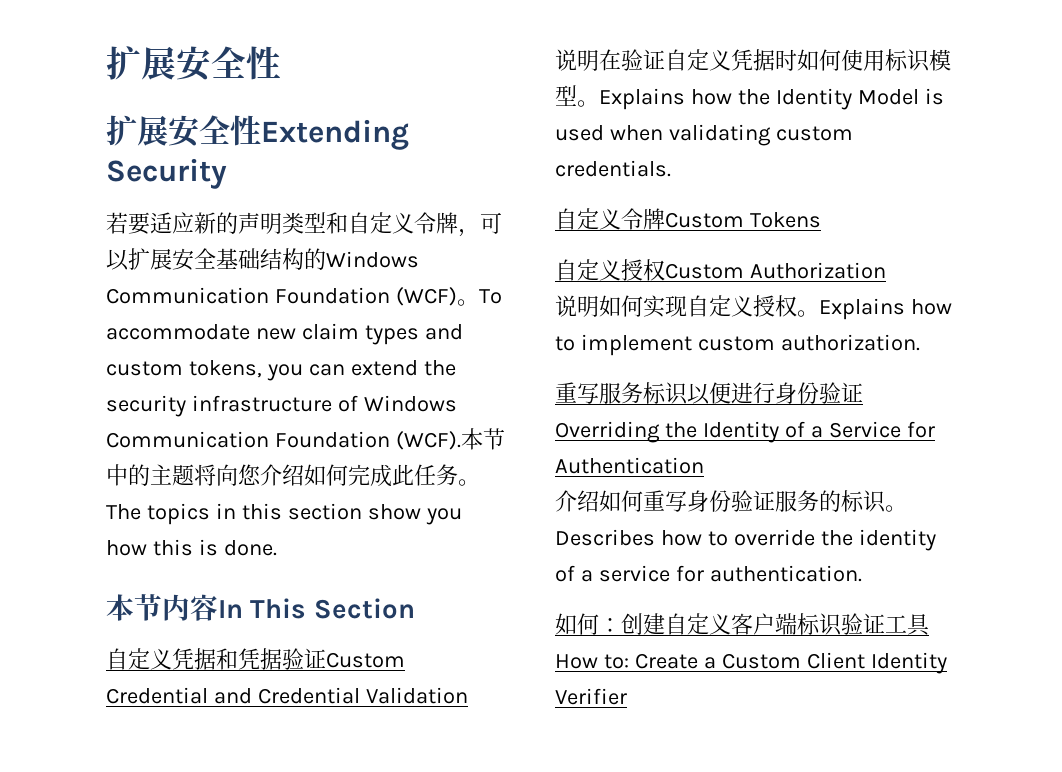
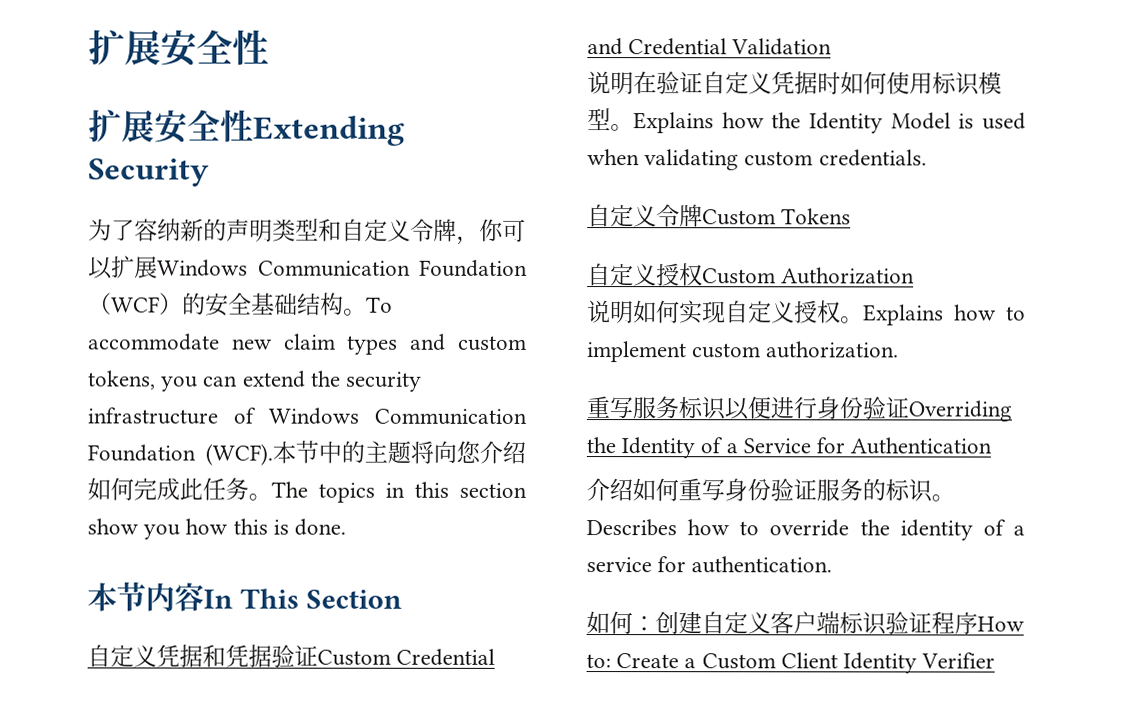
- 若要适应新的声明类型和自定义令牌，可以扩展安全基础结构的Windows Communication Foundation (WCF)。
+ 为了容纳新的声明类型和自定义令牌，你可以扩展Windows Communication Foundation（WCF）的安全基础结构。
- 如何：创建自定义客户端标识验证工具How to: Create a Custom Client Identity Verifier
+ 如何：创建自定义客户端标识验证程序How to: Create a Custom Client Identity Verifier

